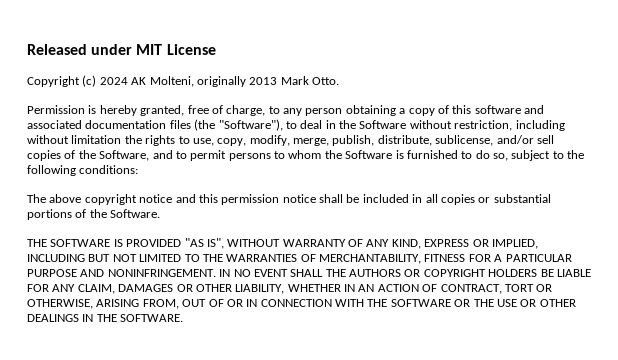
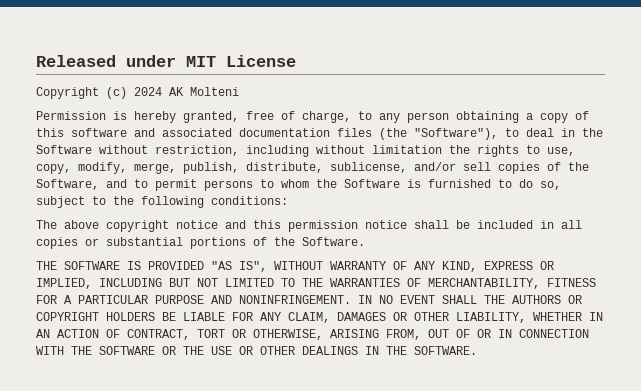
- Copyright (c) 2024 AK Molteni, originally 2013 Mark Otto.
+ Copyright (c) 2024 AK Molteni

